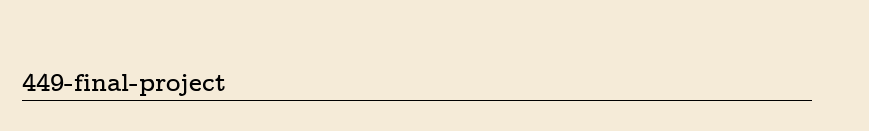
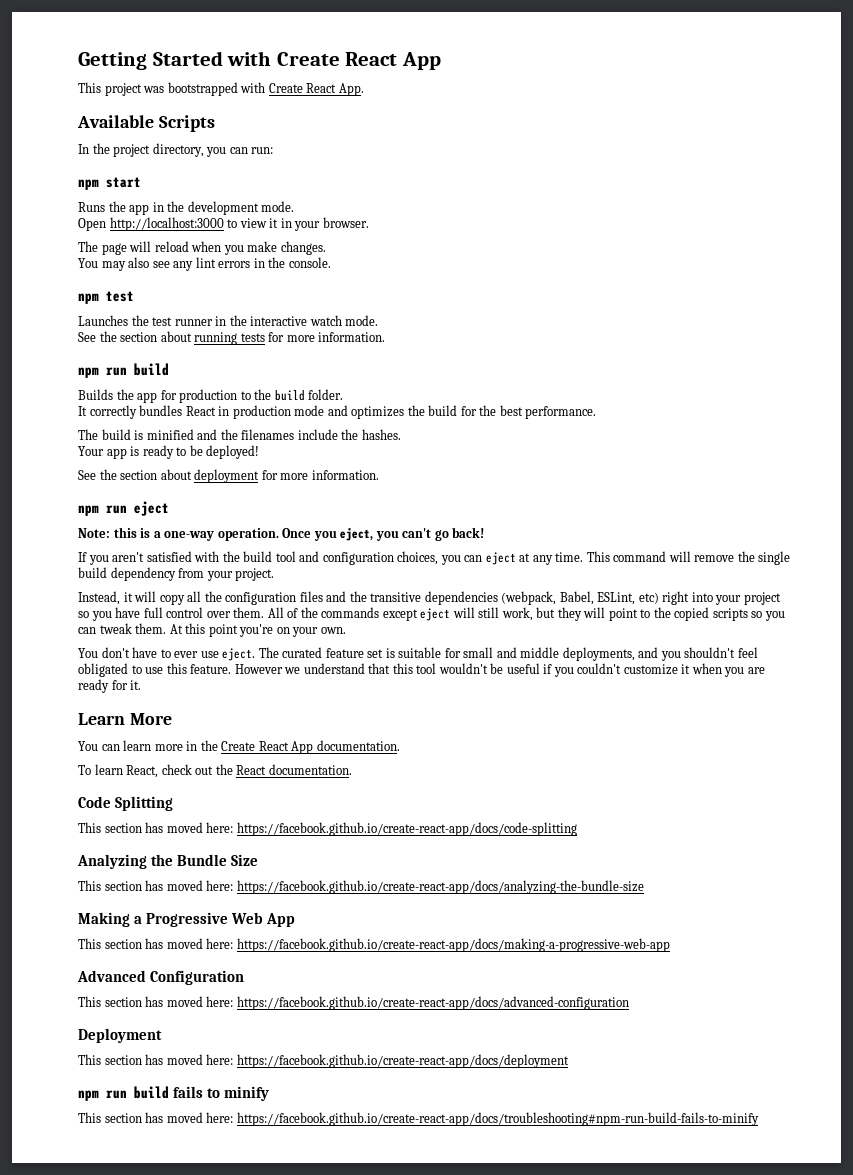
- 449-final-project
+ Getting Started with Create React App
+ This project was bootstrapped with Create React App.
+ Available Scripts
+ In the project directory, you can run:
+ npm start
+ Runs the app in the development mode.
+ Open http://localhost:3000 to view it in your browser.
+ The page will reload when you make changes.
+ You may also see any lint errors in the console.
+ npm test
+ Launches the test runner in the interactive watch mode.
+ See the section about running tests for more information.
+ npm run build
+ Builds the app for production to the build folder.
+ It correctly bundles React in production mode and optimizes the build for the best performance.
+ The build is minified and the filenames include the hashes.
+ Your app is ready to be deployed!
+ See the section about deployment for more information.
+ npm run eject
+ Note: this is a one-way operation. Once you eject, you can't go back!
+ If you aren't satisfied with the build tool and configuration choices, you can eject at any time. This command will remove the single build dependency from your project.
+ Instead, it will copy all the configuration files and the transitive dependencies (webpack, Babel, ESLint, etc) right into your project so you have full control over them. All of the commands except eject will still work, but they will point to the copied scripts so you can tweak them. At this point you're on your own.
+ You don't have to ever use eject. The curated feature set is suitable for small and middle deployments, and you shouldn't feel obligated to use this feature. However we understand that this tool wouldn't be useful if you couldn't customize it when you are ready for it.
+ Learn More
+ You can learn more in the Create React App documentation.
+ To learn React, check out the React documentation.
+ Code Splitting
+ This section has moved here: https://facebook.github.io/create-react-app/docs/code-splitting
+ Analyzing the Bundle Size
+ This section has moved here: https://facebook.github.io/create-react-app/docs/analyzing-the-bundle-size
+ Making a Progressive Web App
+ This section has moved here: https://facebook.github.io/create-react-app/docs/making-a-progressive-web-app
+ Advanced Configuration
+ This section has moved here: https://facebook.github.io/create-react-app/docs/advanced-configuration
+ Deployment
+ This section has moved here: https://facebook.github.io/create-react-app/docs/deployment
+ npm run build fails to minify
+ This section has moved here: https://facebook.github.io/create-react-app/docs/troubleshooting#npm-run-build-fails-to-minify

